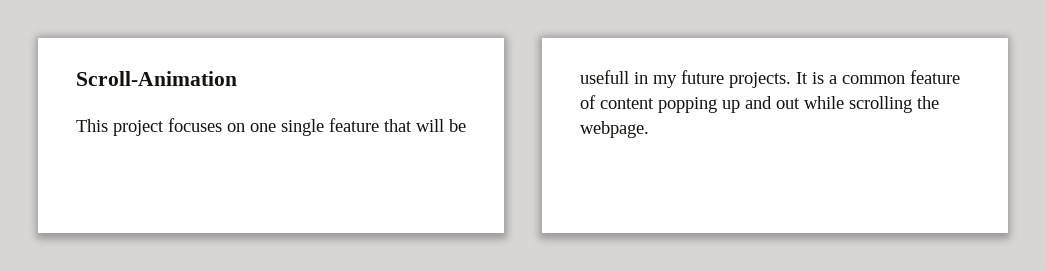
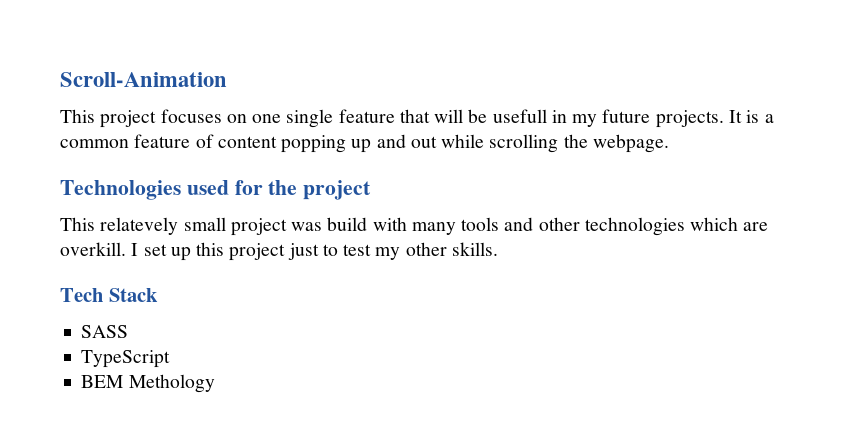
+ Technologies used for the project
+ This relatevely small project was build with many tools and other technologies which are overkill. I set up this project just to test my other skills.
+ Tech Stack
+ SASS
+ TypeScript
+ BEM Methology

